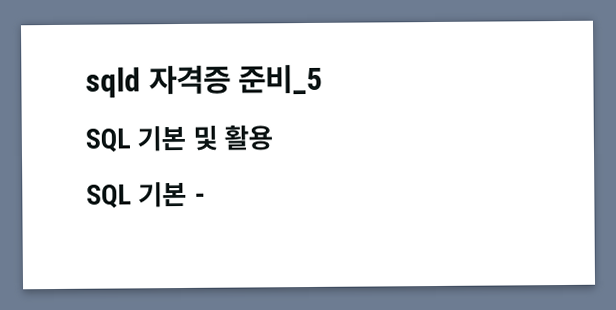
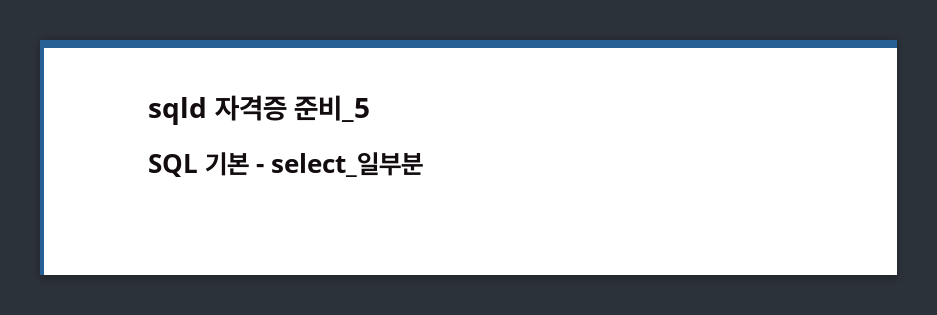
- SQL 기본 및 활용
- SQL 기본 -
+ SQL 기본 - select_일부분

